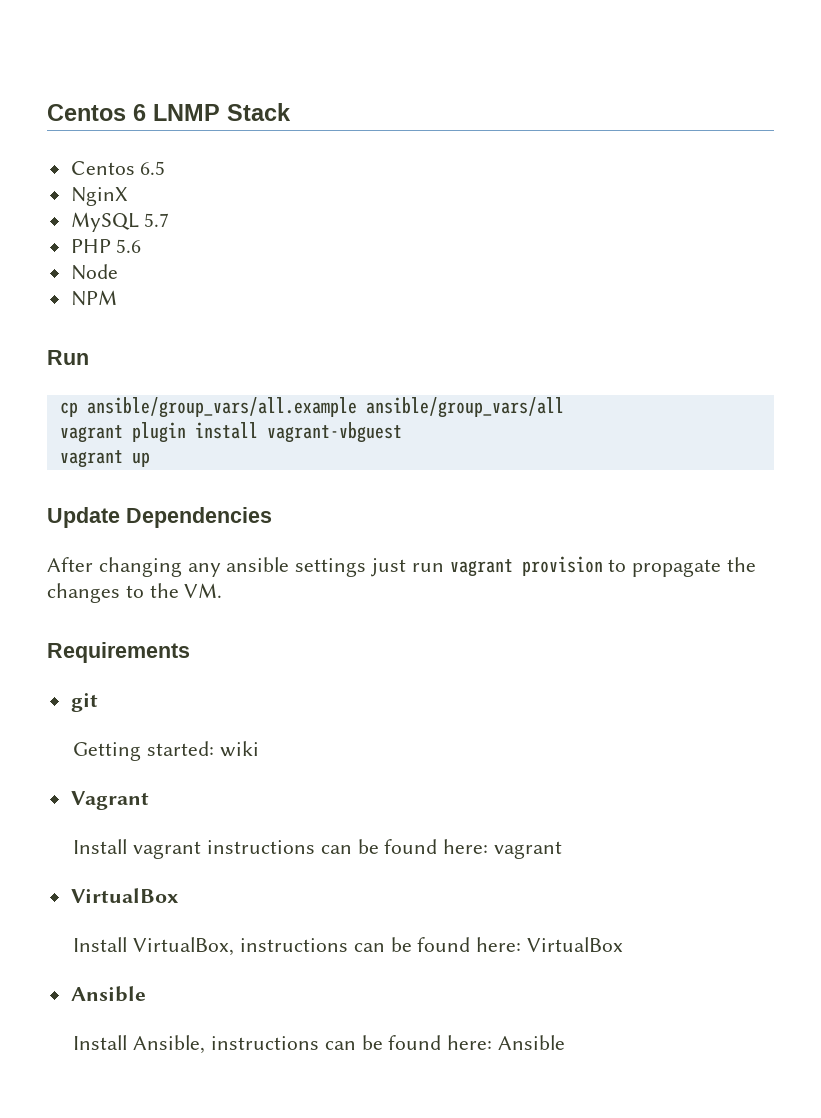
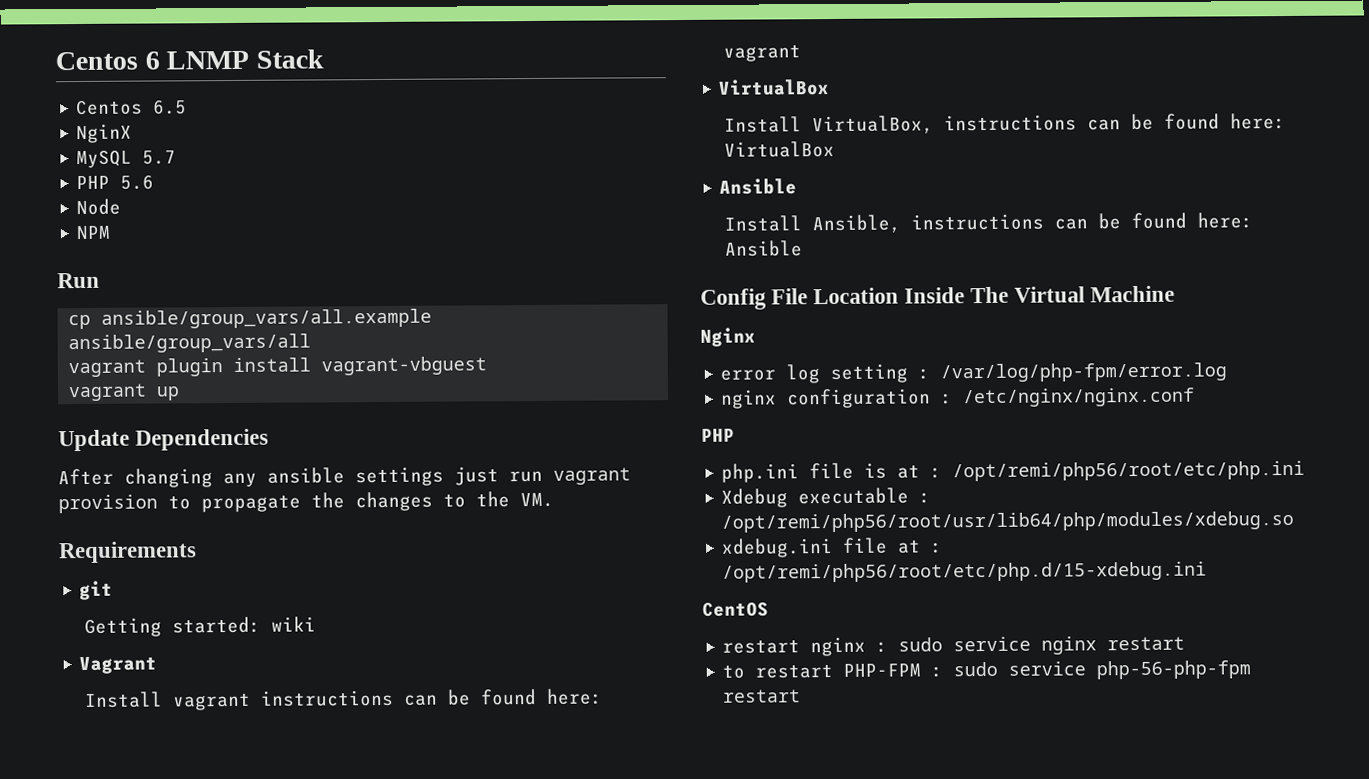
+ Config File Location Inside The Virtual Machine
+ Nginx
+ error log setting : /var/log/php-fpm/error.log
+ nginx configuration : /etc/nginx/nginx.conf
+ PHP
+ php.ini file is at : /opt/remi/php56/root/etc/php.ini
+ Xdebug executable : /opt/remi/php56/root/usr/lib64/php/modules/xdebug.so
+ xdebug.ini file at : /opt/remi/php56/root/etc/php.d/15-xdebug.ini
+ CentOS
+ restart nginx : sudo service nginx restart
+ to restart PHP-FPM : sudo service php-56-php-fpm restart

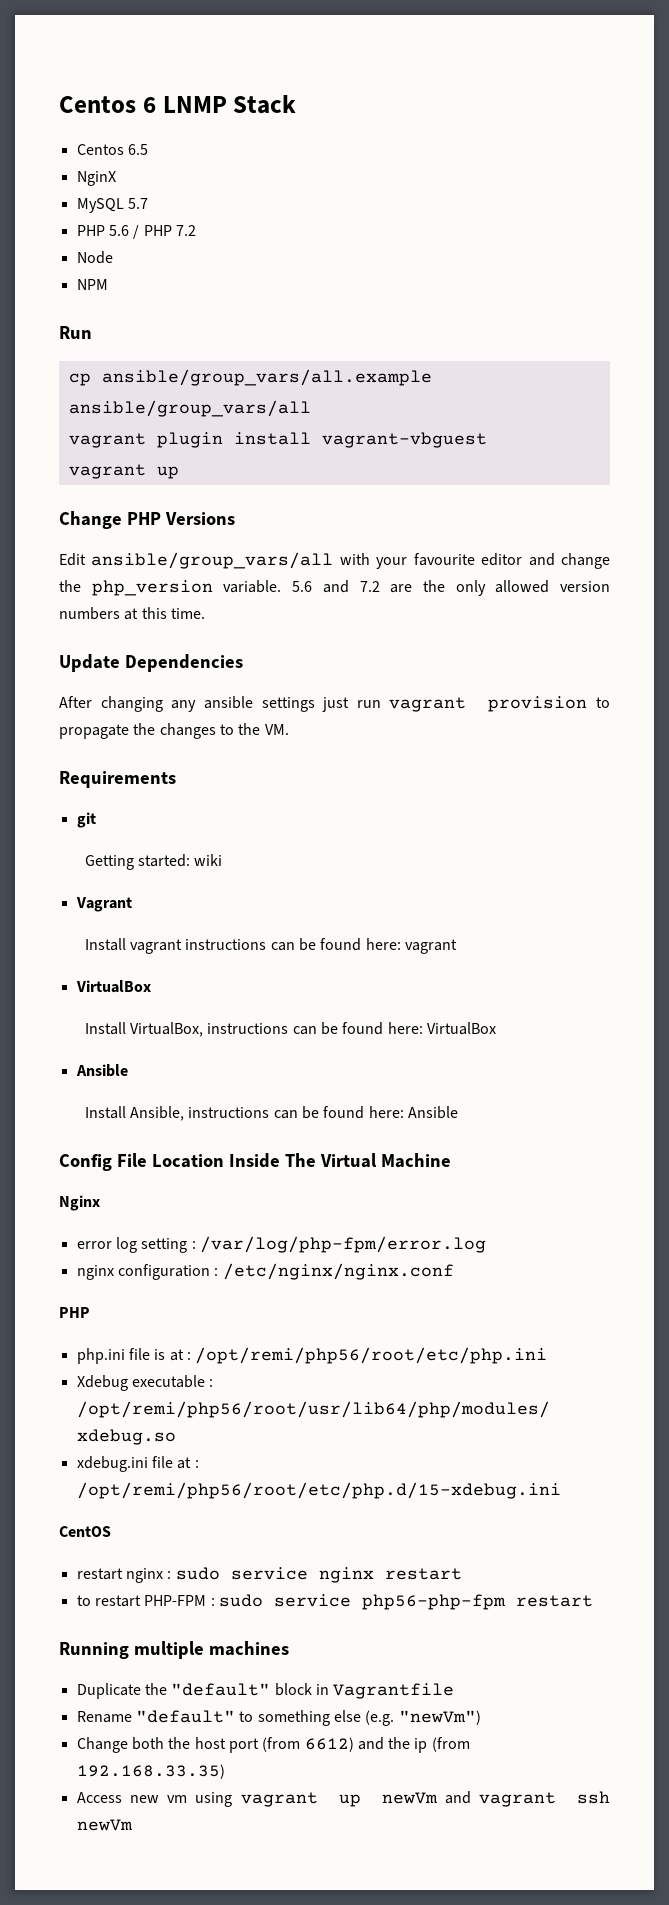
- PHP 5.6
+ PHP 5.6 / PHP 7.2
+ Change PHP Versions
+ Edit ansible/group_vars/all with your favourite editor and change the php_version variable. 5.6 and 7.2 are the only allowed version numbers at this time.
- to restart PHP-FPM : sudo service php-56-php-fpm restart
+ to restart PHP-FPM : sudo service php56-php-fpm restart
+ Running multiple machines
+ Duplicate the "default" block in Vagrantfile
+ Rename "default" to something else (e.g. "newVm")
+ Change both the host port (from 6612) and the ip (from 192.168.33.35)
+ Access new vm using vagrant up newVm and vagrant ssh newVm

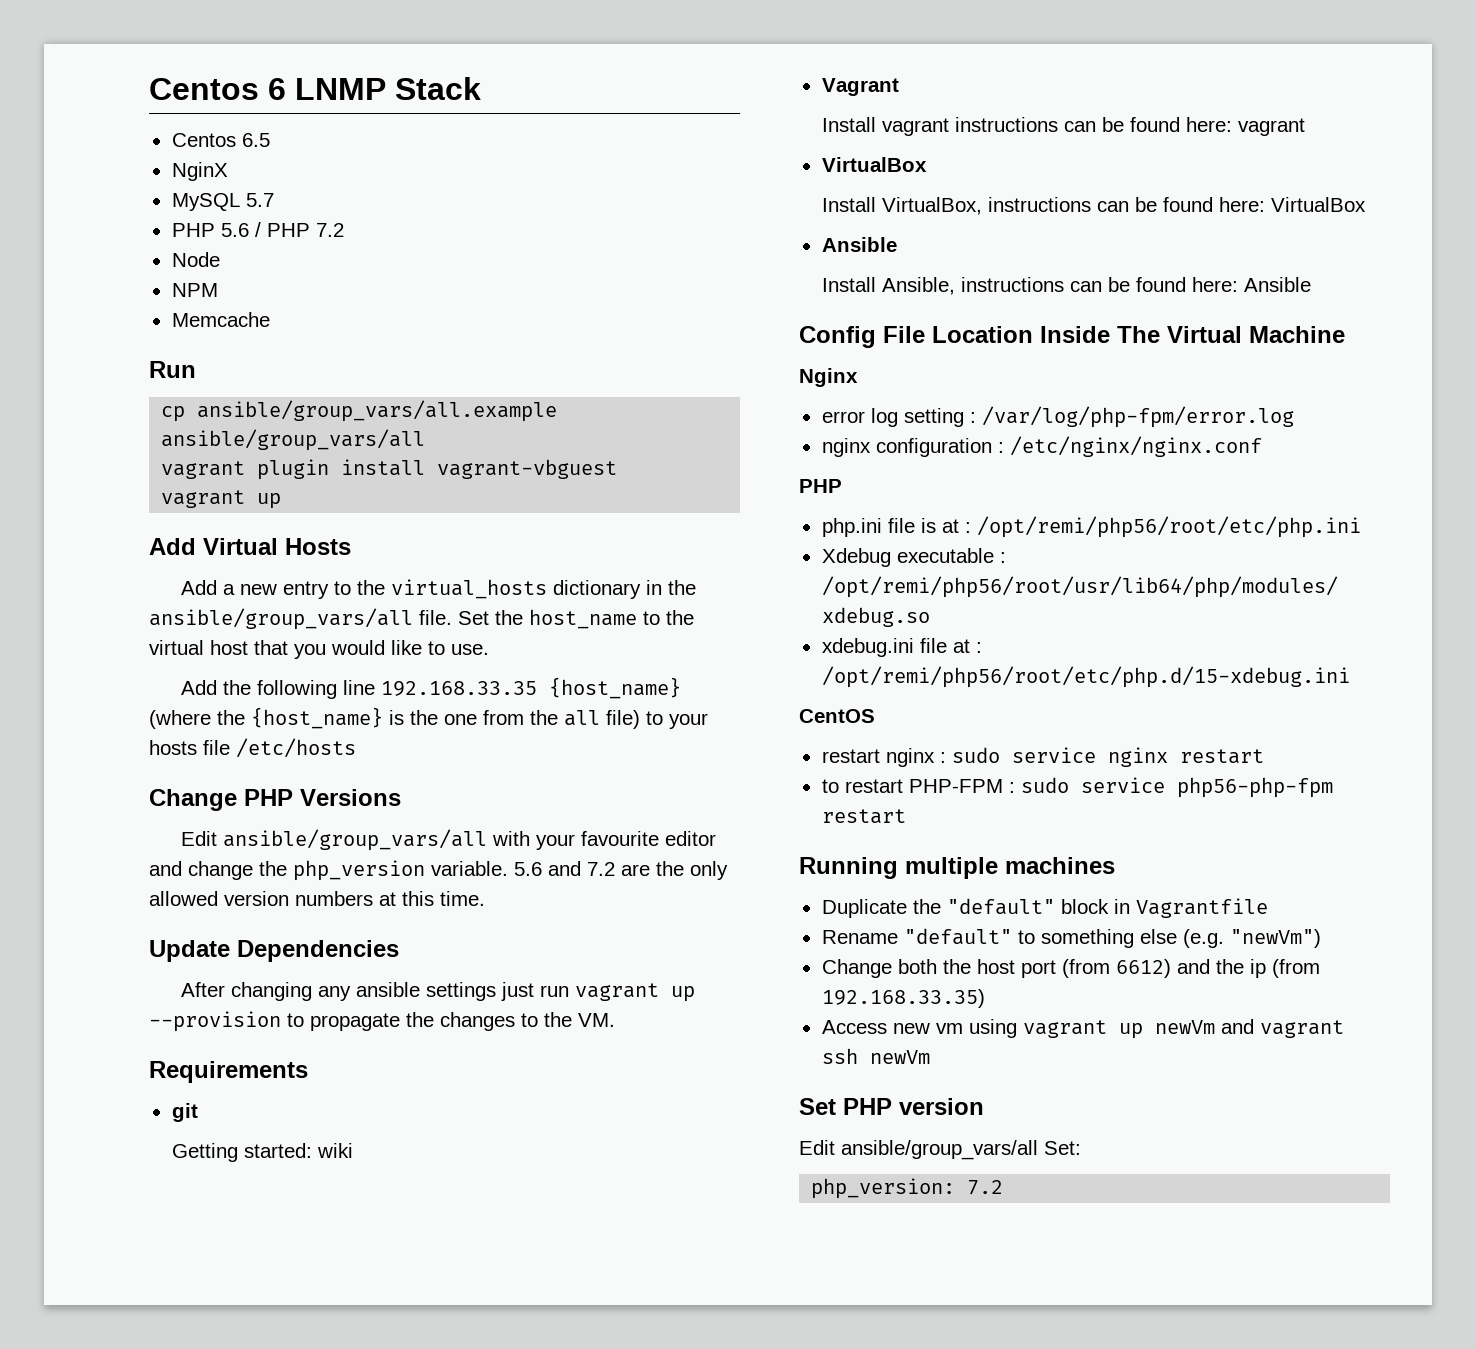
+ Memcache
+ Add Virtual Hosts
+ Add a new entry to the virtual_hosts dictionary in the ansible/group_vars/all file. Set the host_name to the virtual host that you would like to use.
+ Add the following line 192.168.33.35 {host_name} (where the {host_name} is the one from the all file) to your hosts file /etc/hosts
- After changing any ansible settings just run vagrant provision to propagate the changes to the VM.
+ After changing any ansible settings just run vagrant up --provision to propagate the changes to the VM.
+ Set PHP version
+ Edit ansible/group_vars/all Set:
+ php_version: 7.2

